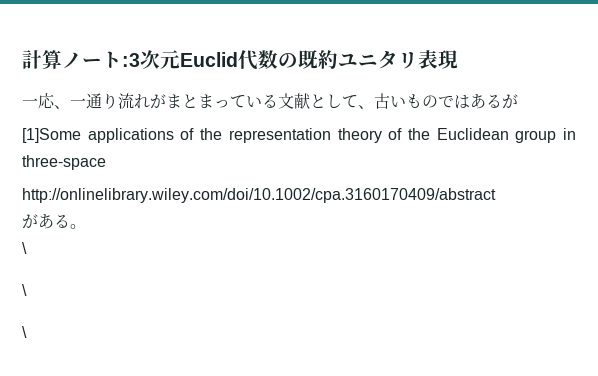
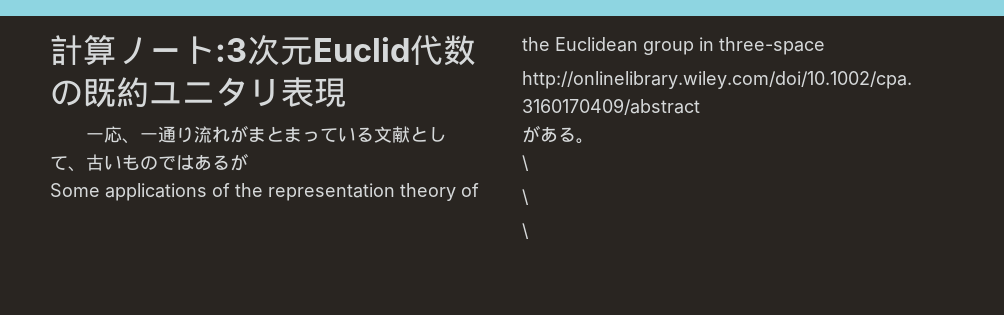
- [1]Some applications of the representation theory of the Euclidean group in three-space
+ Some applications of the representation theory of the Euclidean group in three-space

